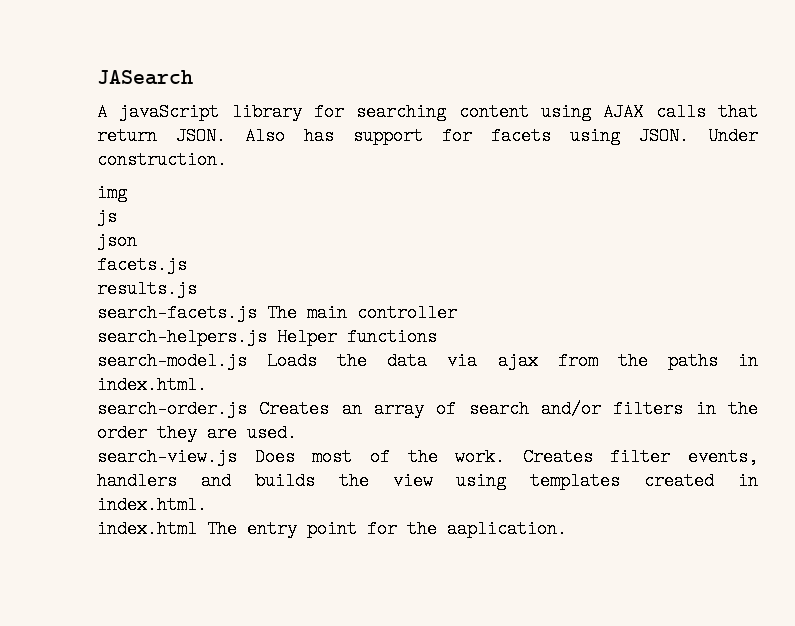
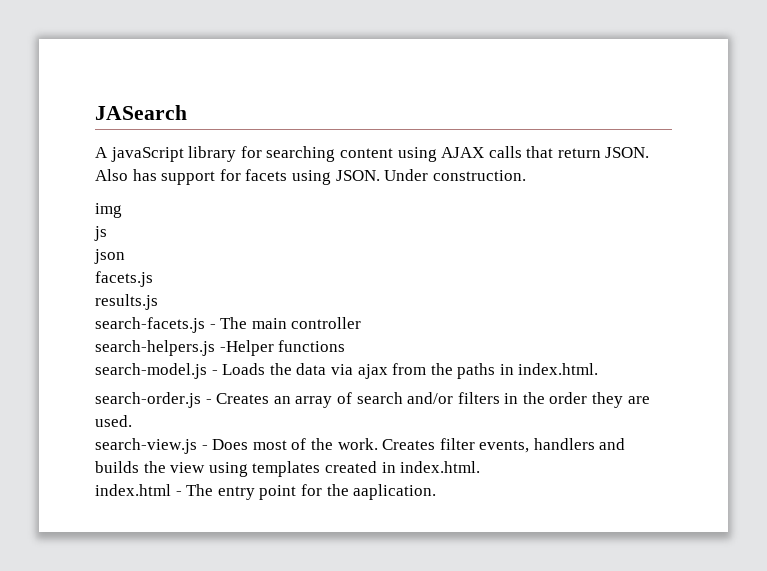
- search-facets.js The main controller
+ search-facets.js - The main controller
- search-helpers.js Helper functions
+ search-helpers.js -Helper functions
- search-model.js Loads the data via ajax from the paths in index.html.
+ search-model.js - Loads the data via ajax from the paths in index.html.
- search-order.js Creates an array of search and/or filters in the order they are used.
+ search-order.js - Creates an array of search and/or filters in the order they are used.
- search-view.js Does most of the work.
+ search-view.js - Does most of the work.
- index.html The entry point for the aaplication.
+ index.html - The entry point for the aaplication.

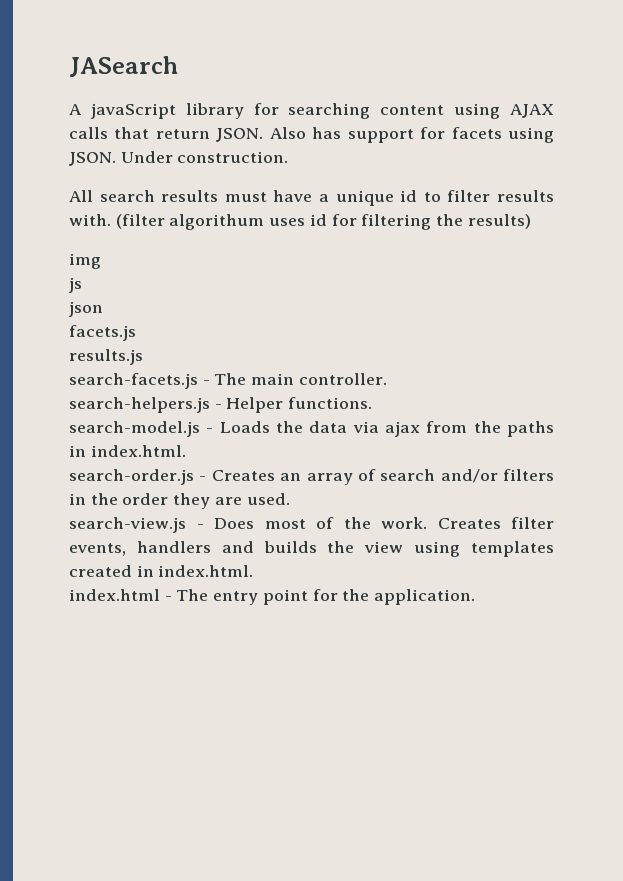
+ All search results must have a unique id to filter results with. (filter algorithum uses id for filtering the results)
- search-facets.js - The main controller
+ search-facets.js - The main controller.
- search-helpers.js -Helper functions
+ search-helpers.js - Helper functions.
- index.html - The entry point for the aaplication.
+ index.html - The entry point for the application.

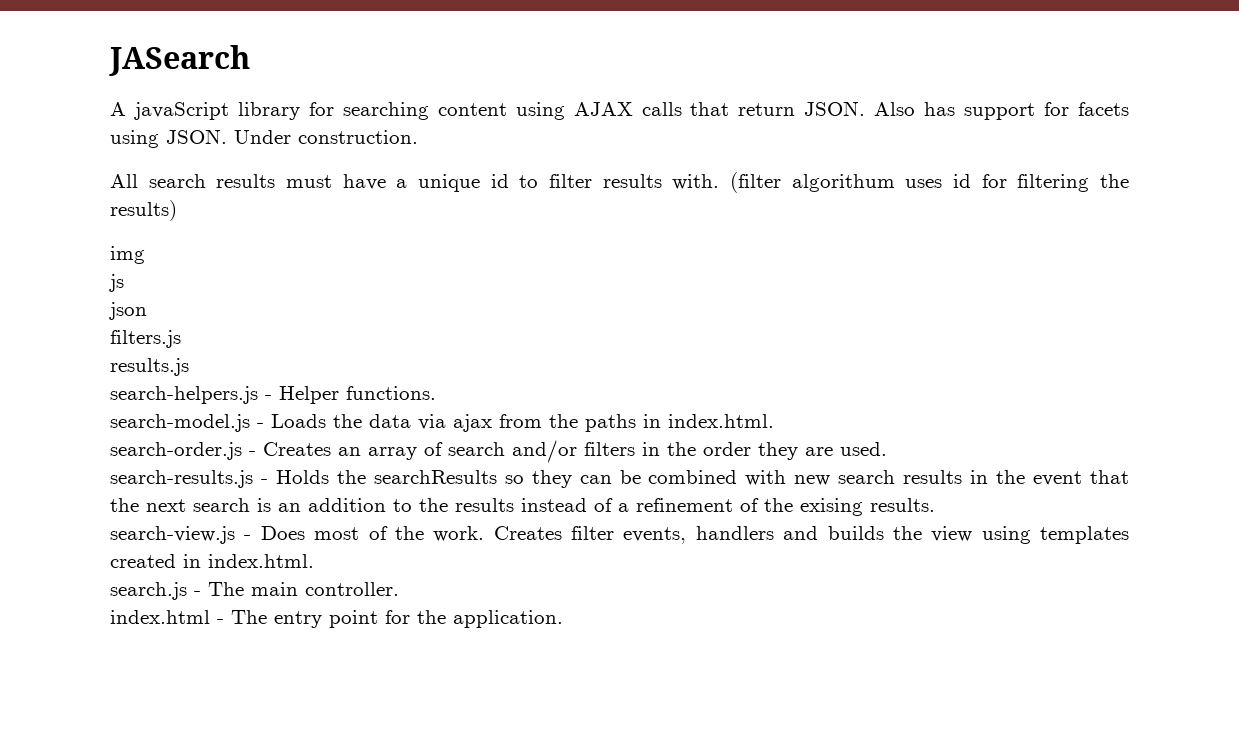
- facets.js
+ filters.js
- search-facets.js - The main controller.
+ search-results.js - Holds the searchResults so they can be combined with new search results in the event that the next search is an addition to the results instead of a refinement of the exising results.
+ search.js - The main controller.

